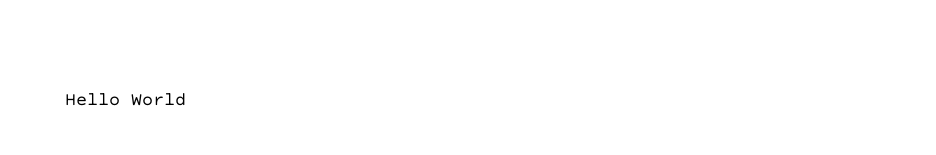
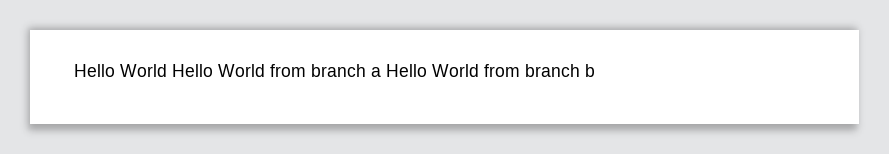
- Hello World
+ Hello World Hello World from branch a Hello World from branch b

